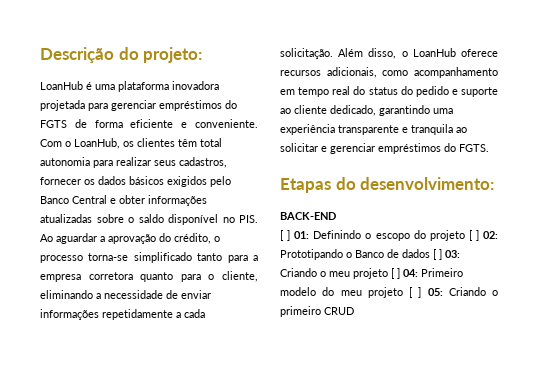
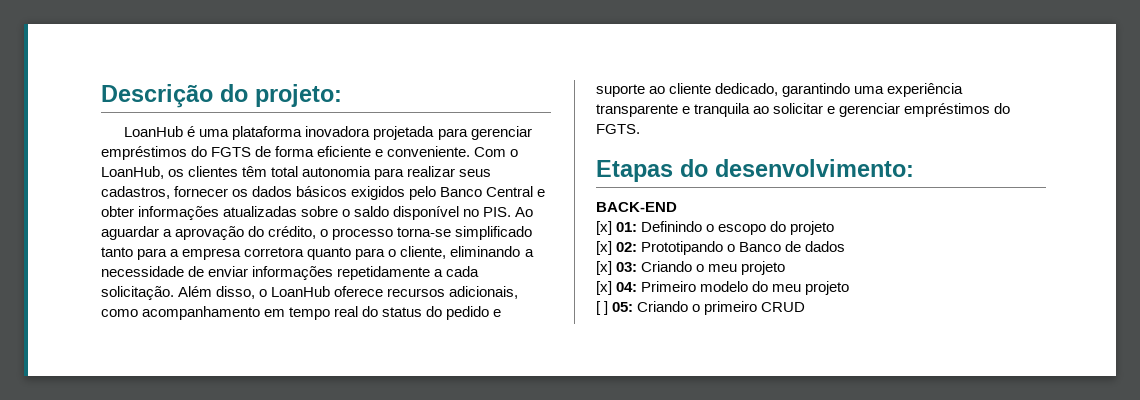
- [ ] 01: Definindo o escopo do projeto [ ] 02: Prototipando o Banco de dados [ ] 03: Criando o meu projeto [ ] 04: Primeiro modelo do meu projeto [ ] 05: Criando o primeiro CRUD
+ [x] 01: Definindo o escopo do projeto
+ [x] 02: Prototipando o Banco de dados
+ [x] 03: Criando o meu projeto
+ [x] 04: Primeiro modelo do meu projeto
+ [ ] 05: Criando o primeiro CRUD

